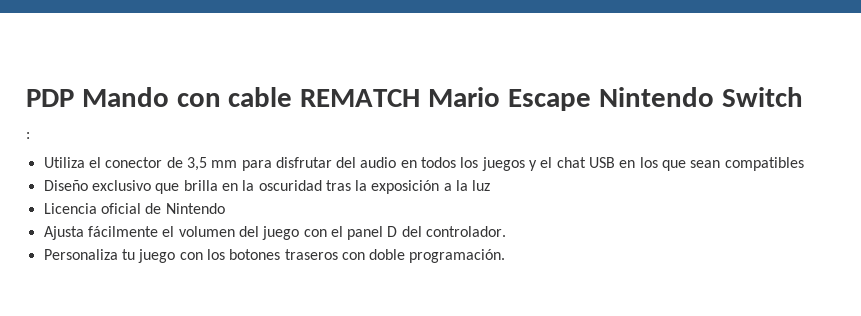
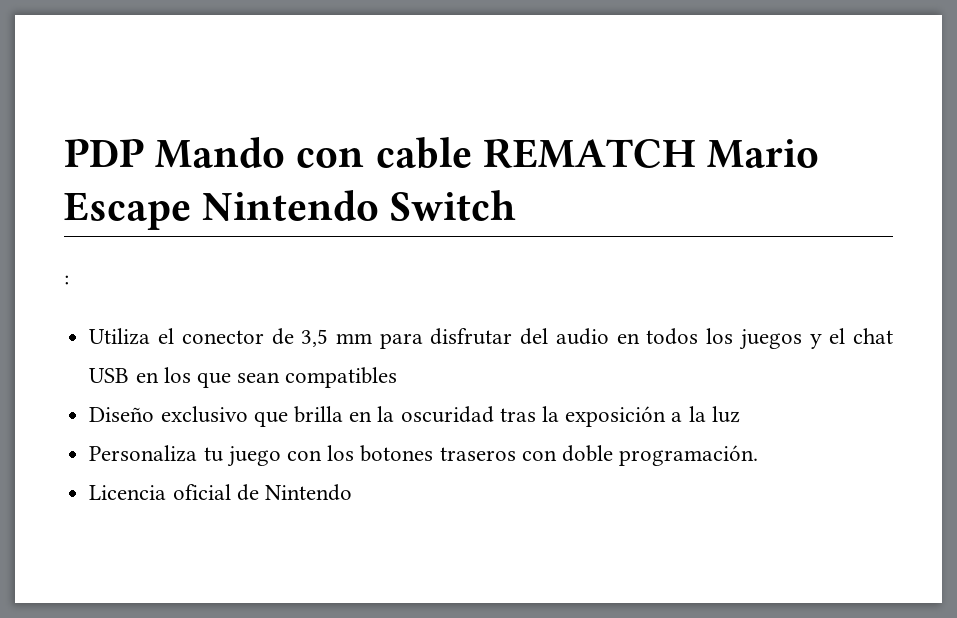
- Licencia oficial de Nintendo
- Ajusta fácilmente el volumen del juego con el panel D del controlador.
+ Licencia oficial de Nintendo

